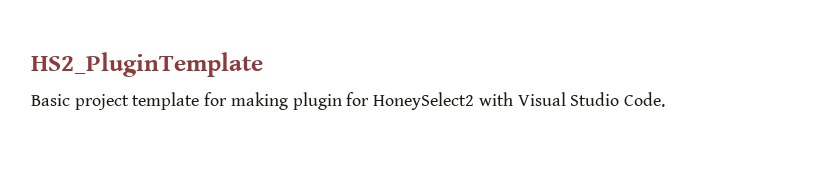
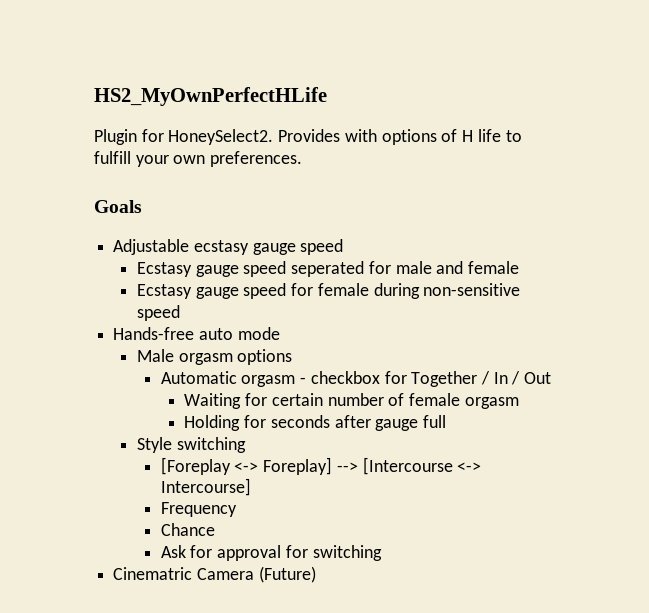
- HS2_PluginTemplate
- Basic project template for making plugin for HoneySelect2 with Visual Studio Code.
+ HS2_MyOwnPerfectHLife
+ Plugin for HoneySelect2. Provides with options of H life to fulfill your own preferences.
+ Goals
+ Adjustable ecstasy gauge speed
+ Ecstasy gauge speed seperated for male and female
+ Ecstasy gauge speed for female during non-sensitive speed
+ Hands-free auto mode
+ Male orgasm options
+ Automatic orgasm - checkbox for Together / In / Out
+ Waiting for certain number of female orgasm
+ Holding for seconds after gauge full
+ Style switching
+ [Foreplay <-> Foreplay] --> [Intercourse <-> Intercourse]
+ Frequency
+ Chance
+ Ask for approval for switching
+ Cinematric Camera (Future)

